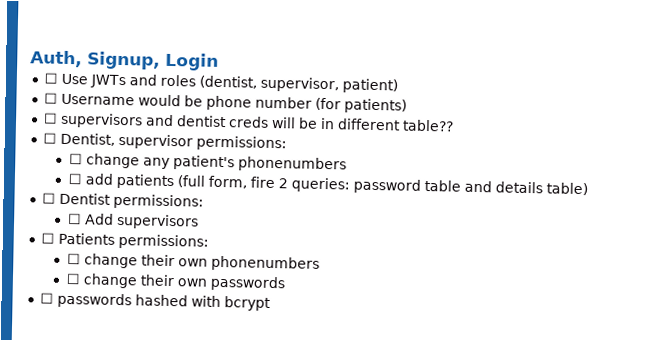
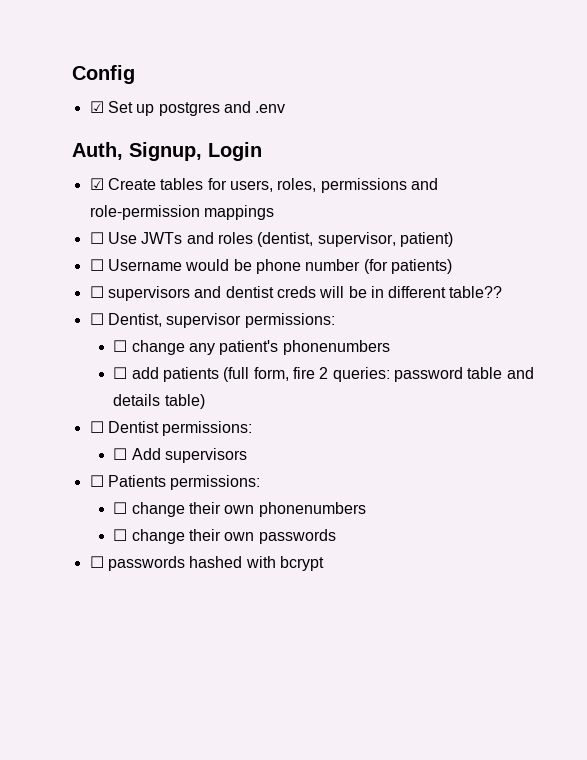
+ Config
+ ☑ Set up postgres and .env
  Auth, Signup, Login
+ ☑ Create tables for users, roles, permissions and role-permission mappings

